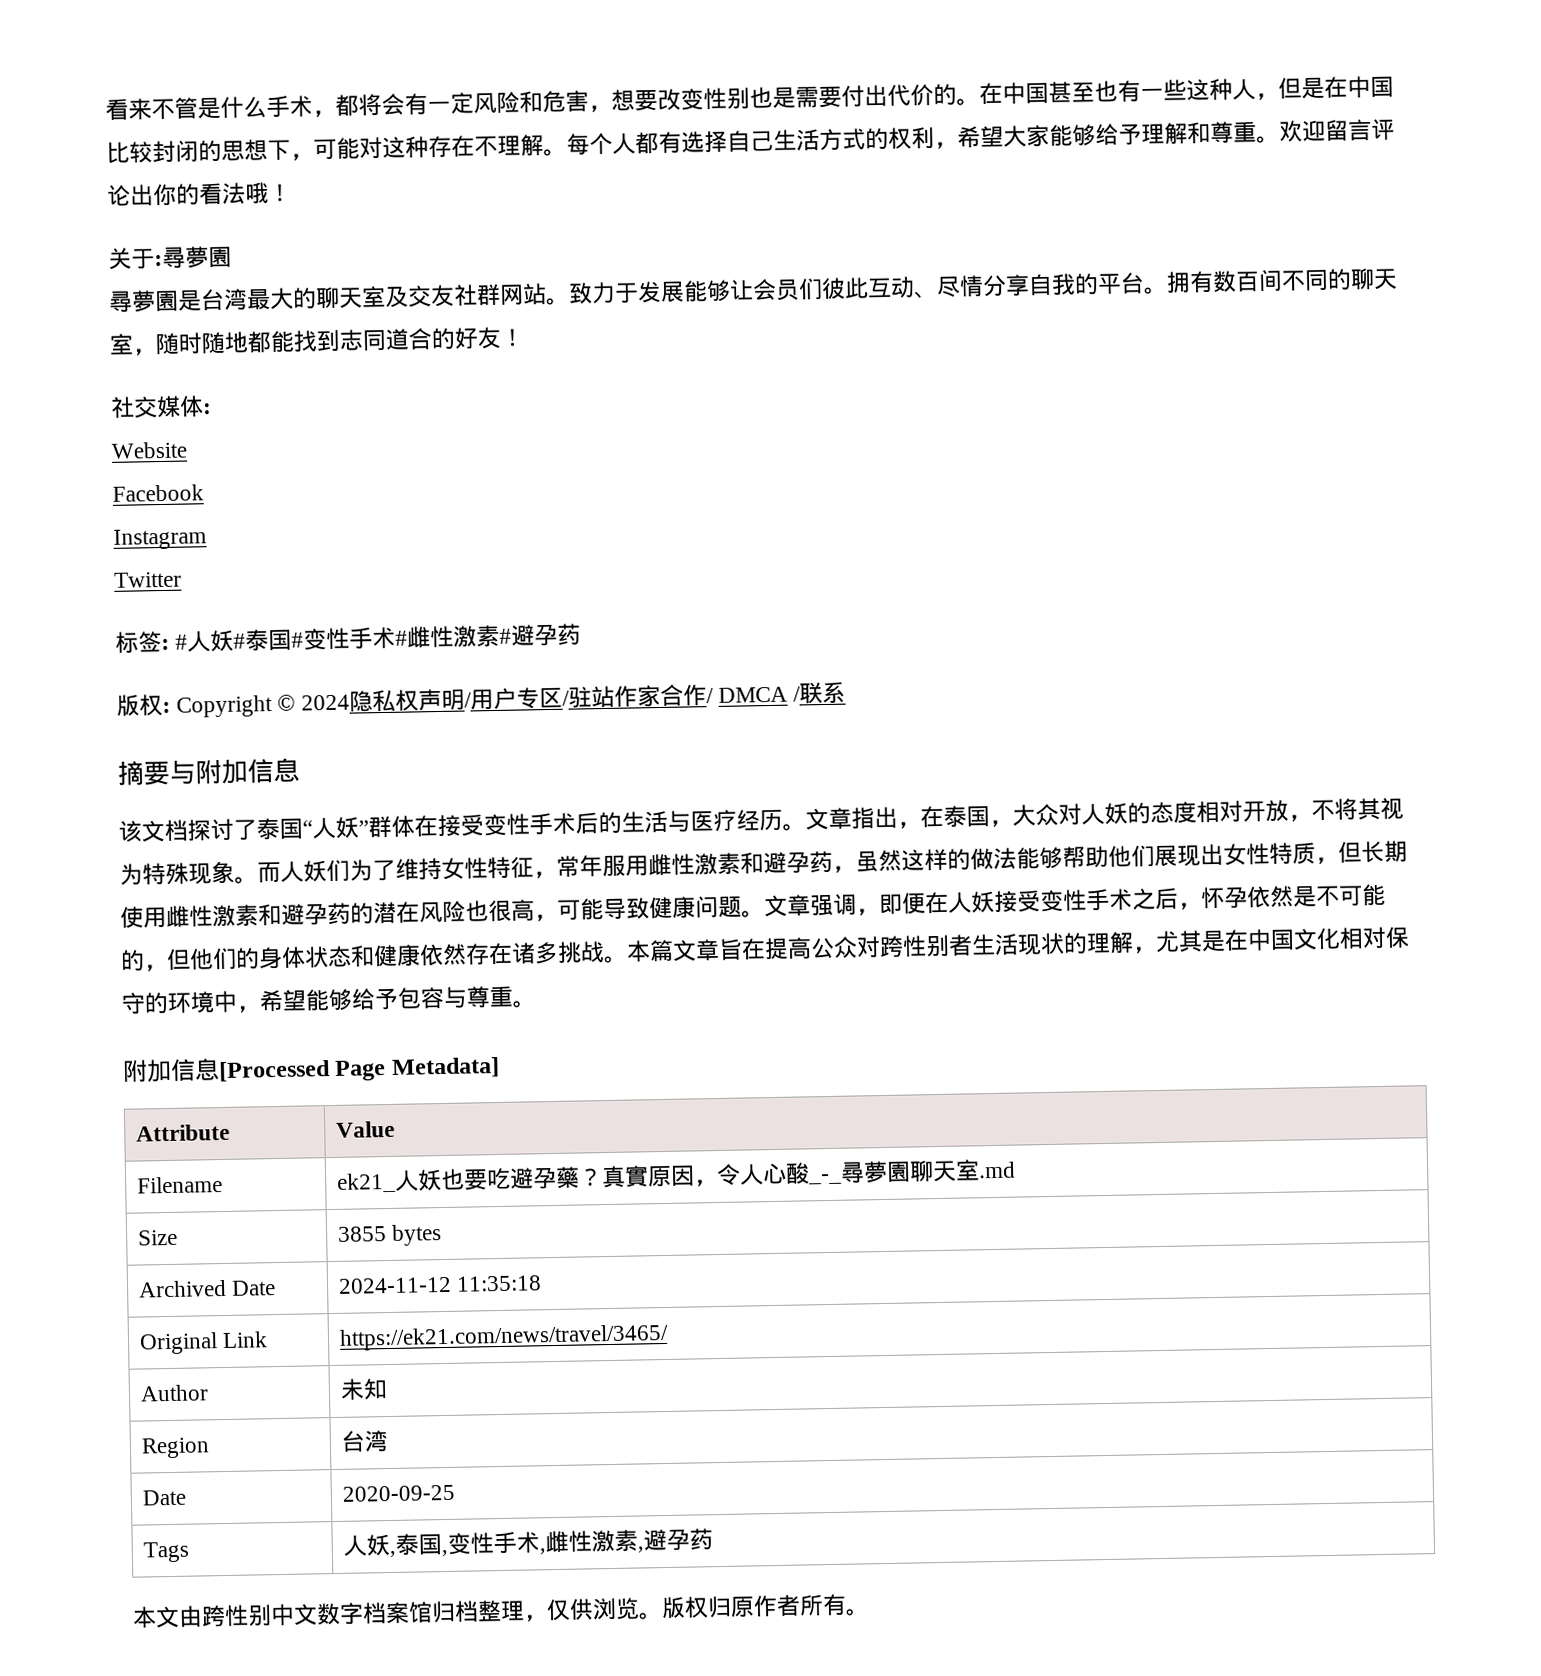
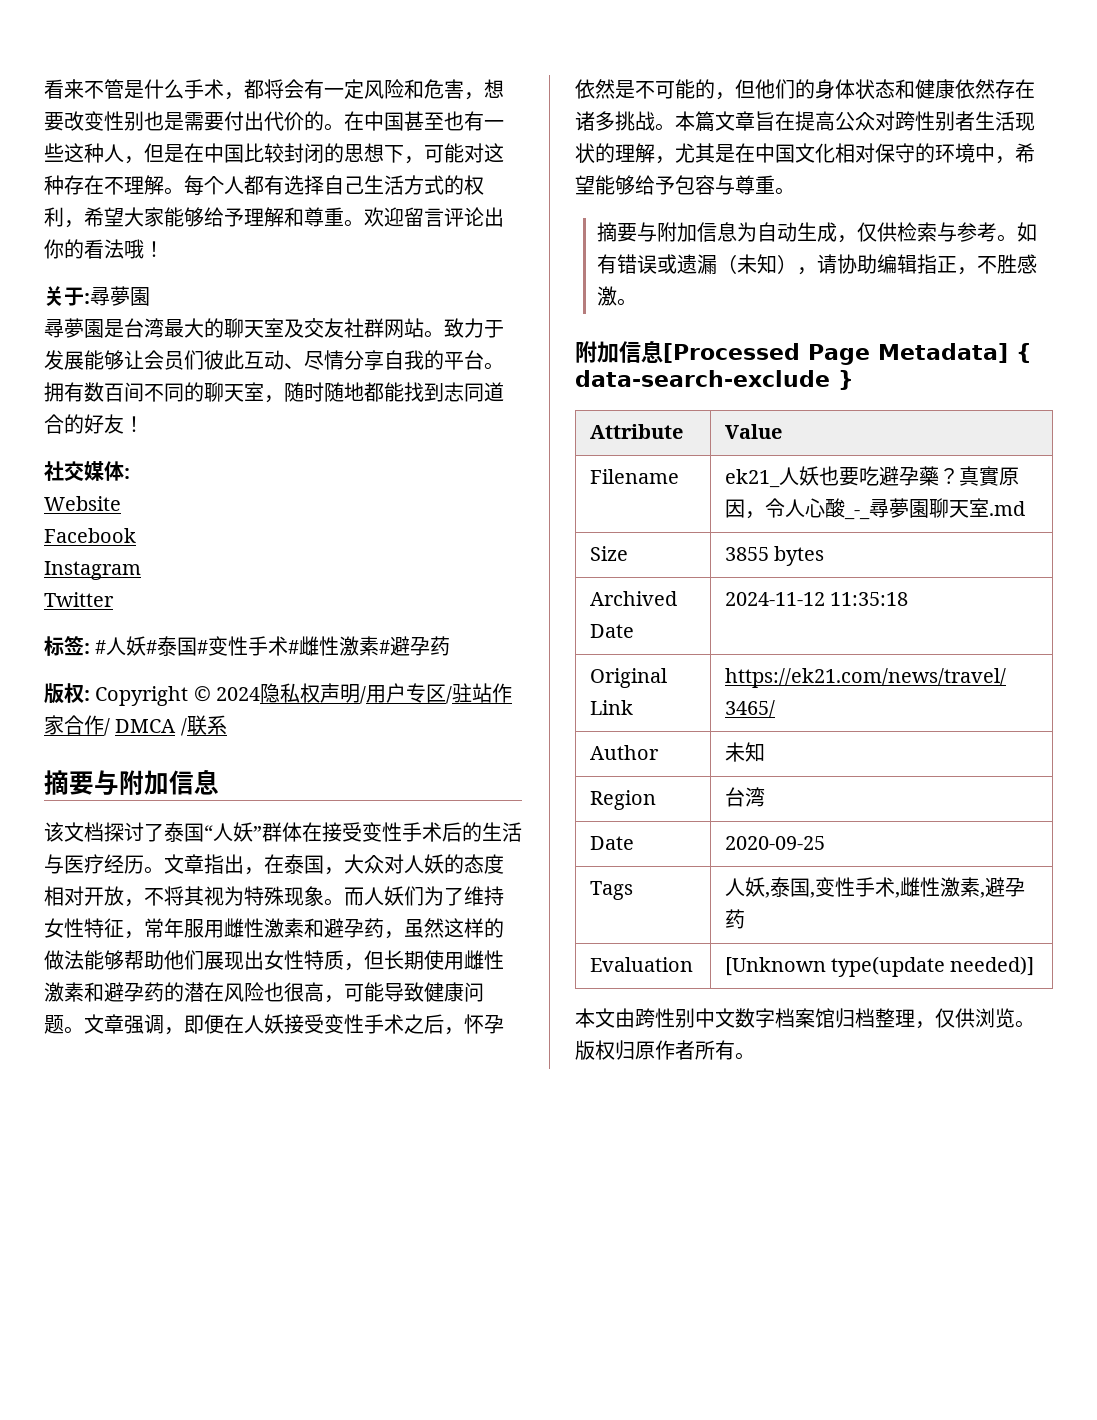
+ 摘要与附加信息为自动生成，仅供检索与参考。如有错误或遗漏（未知），请协助编辑指正，不胜感激。
- 附加信息[Processed Page Metadata]
+ 附加信息[Processed Page Metadata] { data-search-exclude }
+ Evaluation | [Unknown type(update needed)]

